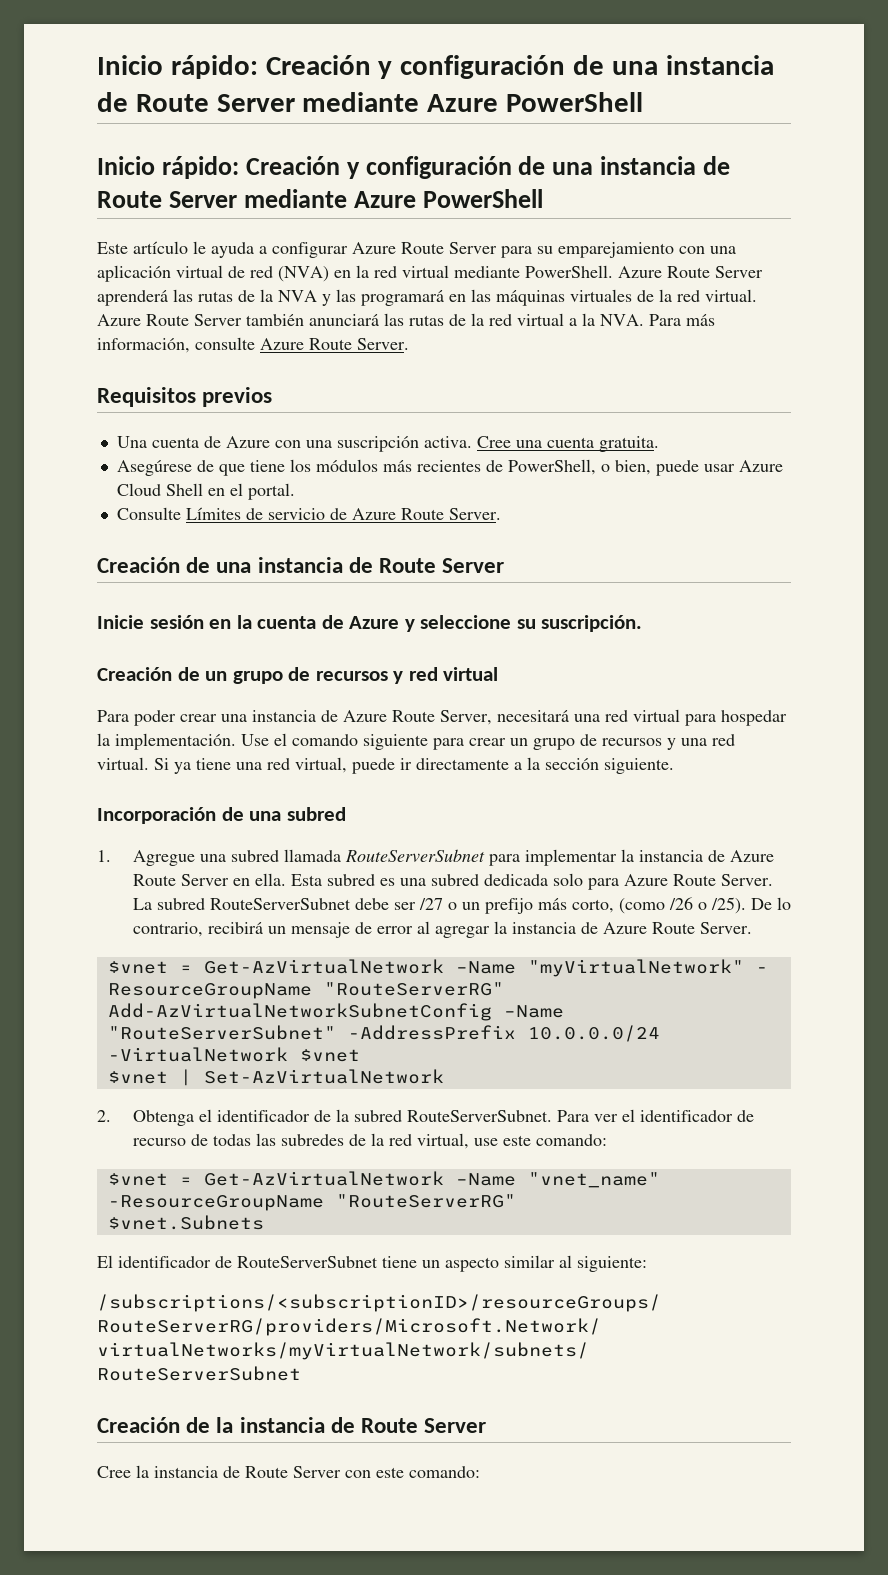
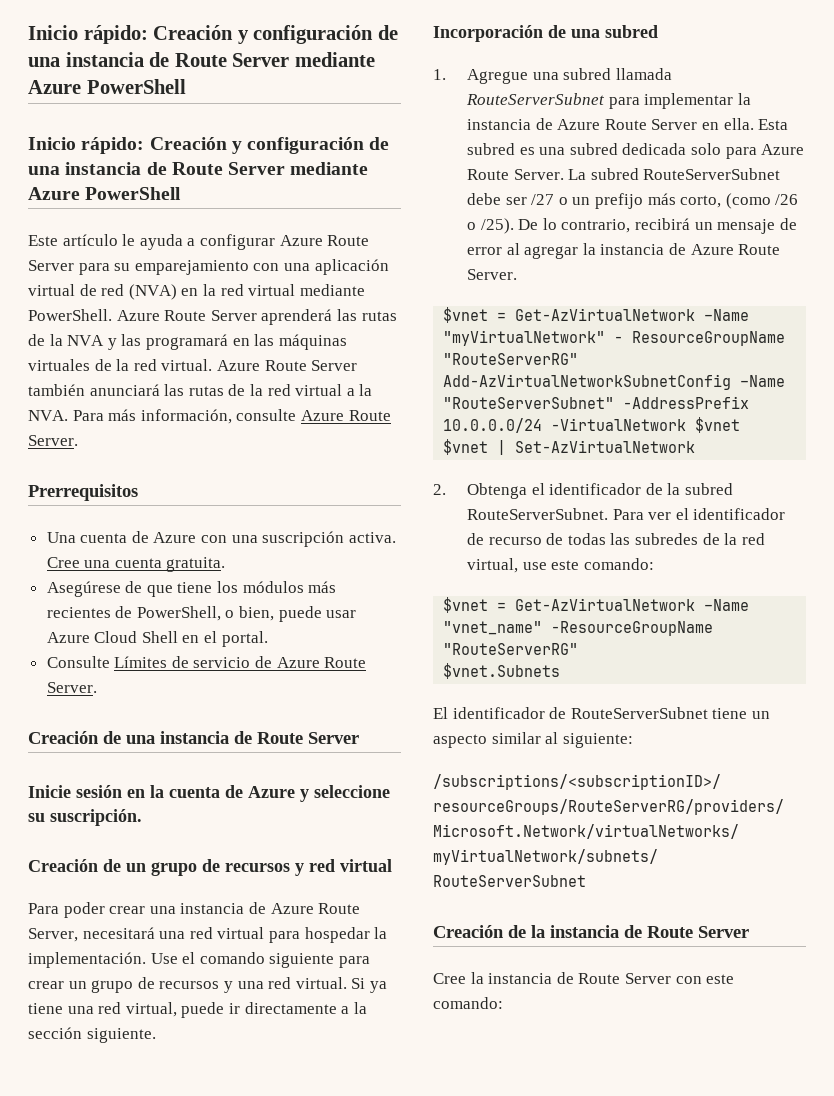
- Requisitos previos
+ Prerrequisitos

